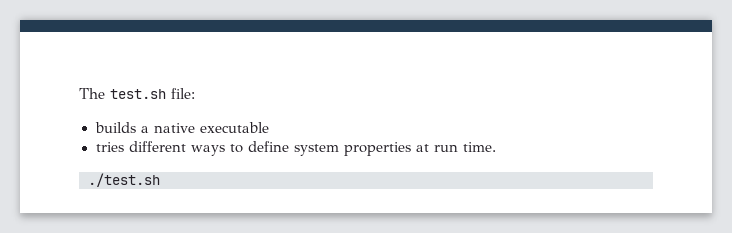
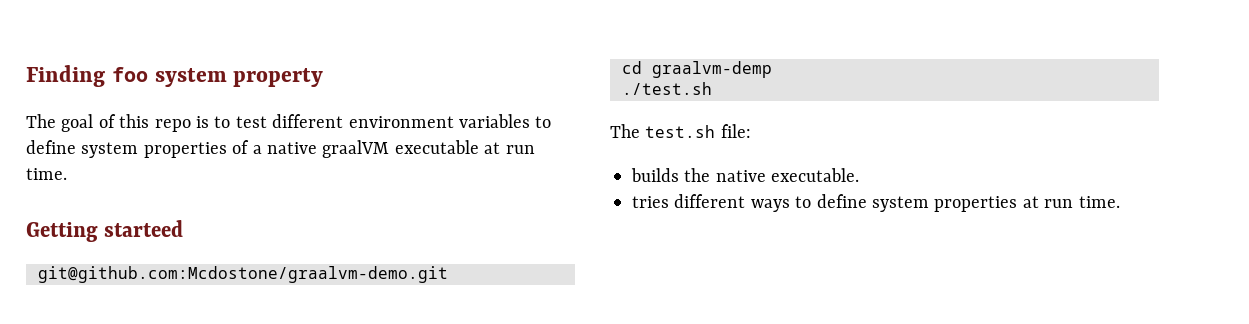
+ Finding foo system property
+ The goal of this repo is to test different environment variables to define system properties of a native graalVM executable at run time.
+ Getting starteed
+ git@github.com:Mcdostone/graalvm-demo.git
+ cd graalvm-demp
+ ./test.sh
- builds a native executable
+ builds the native executable.
- ./test.sh

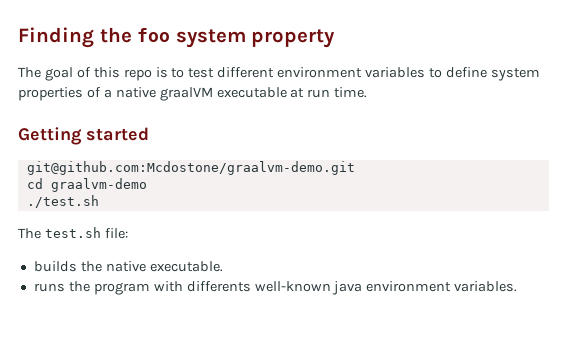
- Finding foo system property
+ Finding the foo system property
- Getting starteed
+ Getting started
- cd graalvm-demp
+ cd graalvm-demo
- tries different ways to define system properties at run time.
+ runs the program with differents well-known java environment variables.

